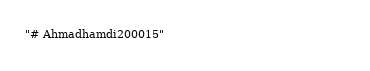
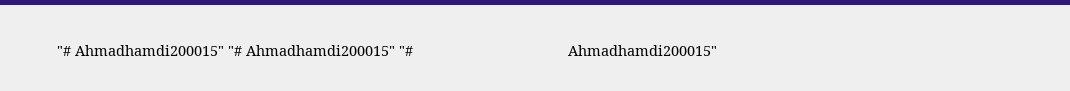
- "# Ahmadhamdi200015"
+ "# Ahmadhamdi200015" "# Ahmadhamdi200015" "# Ahmadhamdi200015"

